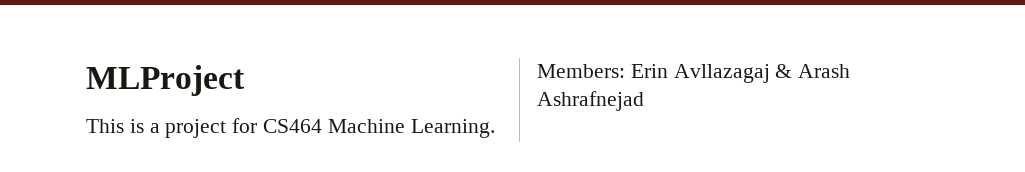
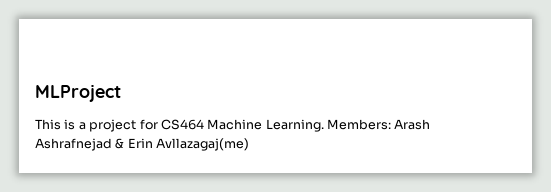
- Members: Erin Avllazagaj & Arash Ashrafnejad
+ Members: Arash Ashrafnejad & Erin Avllazagaj(me)

